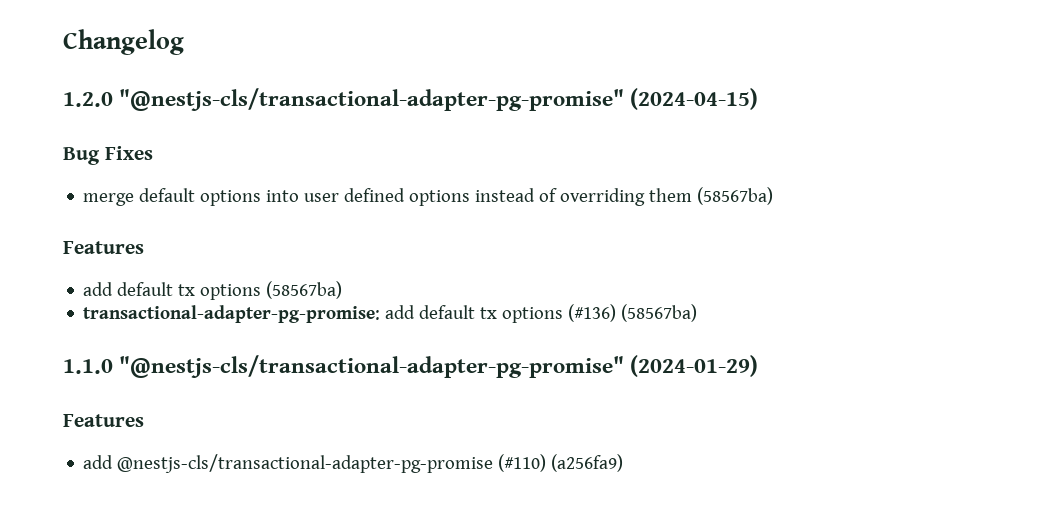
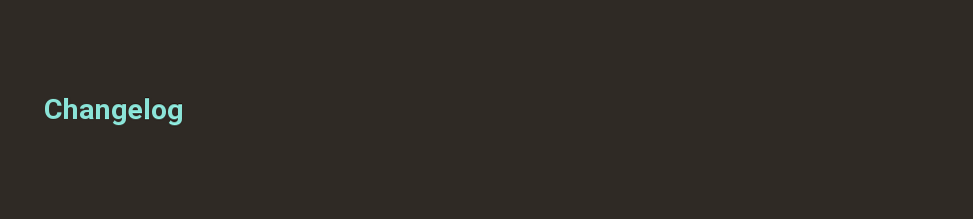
- 1.2.0 "@nestjs-cls/transactional-adapter-pg-promise" (2024-04-15)
- Bug Fixes
- merge default options into user defined options instead of overriding them (58567ba)
- Features
- add default tx options (58567ba)
- transactional-adapter-pg-promise: add default tx options (#136) (58567ba)
- 1.1.0 "@nestjs-cls/transactional-adapter-pg-promise" (2024-01-29)
- Features
- add @nestjs-cls/transactional-adapter-pg-promise (#110) (a256fa9)

